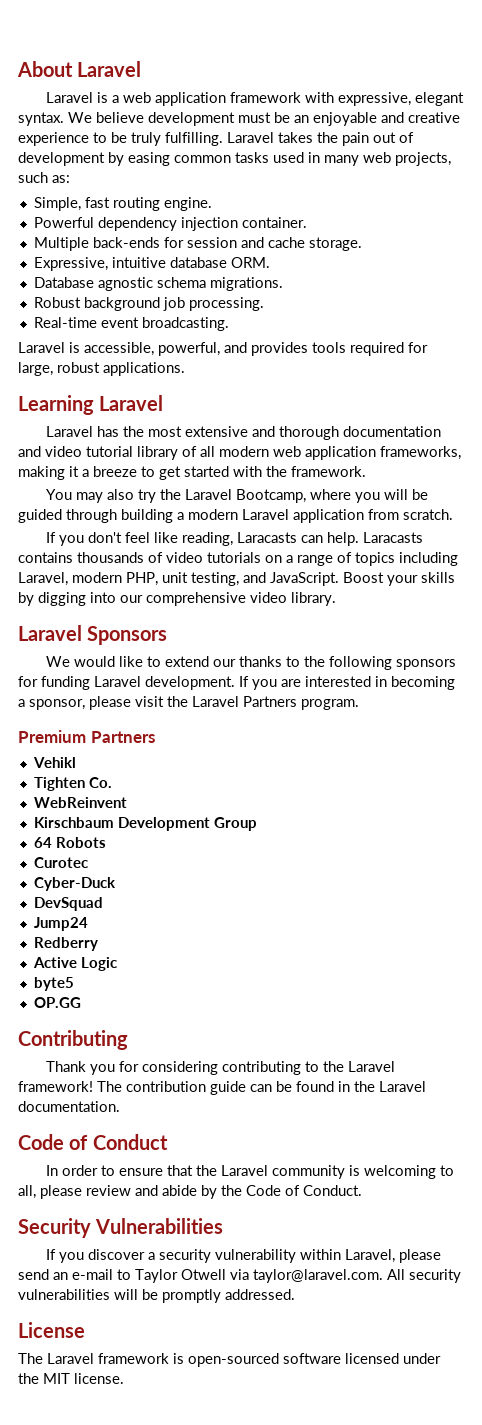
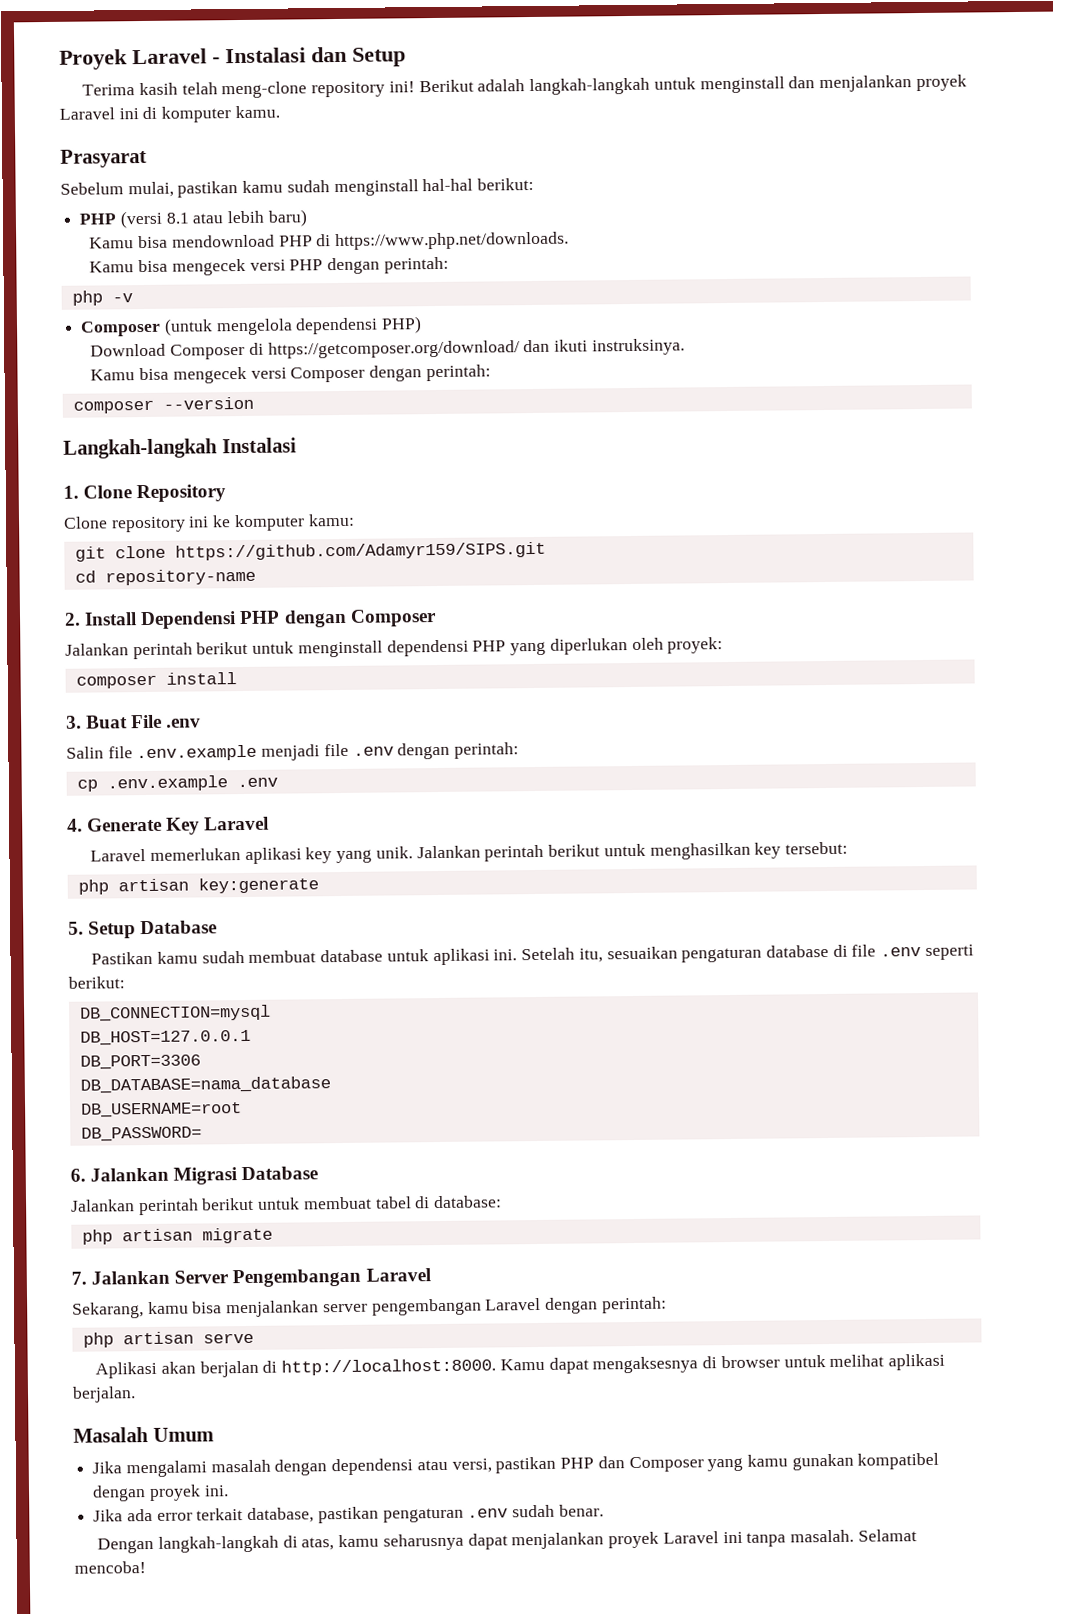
- About Laravel
- Laravel is a web application framework with expressive, elegant syntax. We believe development must be an enjoyable and creative experience to be truly fulfilling. Laravel takes the pain out of development by easing common tasks used in many web projects, such as:
- Simple, fast routing engine.
- Powerful dependency injection container.
- Multiple back-ends for session and cache storage.
- Expressive, intuitive database ORM.
- Database agnostic schema migrations.
- Robust background job processing.
- Real-time event broadcasting.
- Laravel is accessible, powerful, and provides tools required for large, robust applications.
- Learning Laravel
- Laravel has the most extensive and thorough documentation and video tutorial library of all modern web application frameworks, making it a breeze to get started with the framework.
- You may also try the Laravel Bootcamp, where you will be guided through building a modern Laravel application from scratch.
- If you don't feel like reading, Laracasts can help. Laracasts contains thousands of video tutorials on a range of topics including Laravel, modern PHP, unit testing, and JavaScript. Boost your skills by digging into our comprehensive video library.
- Laravel Sponsors
- We would like to extend our thanks to the following sponsors for funding Laravel development. If you are interested in becoming a sponsor, please visit the Laravel Partners program.
- Premium Partners
- Vehikl
- Tighten Co.
- WebReinvent
- Kirschbaum Development Group
- 64 Robots
- Curotec
- Cyber-Duck
- DevSquad
- Jump24
- Redberry
- Active Logic
- byte5
- OP.GG
- Contributing
- Thank you for considering contributing to the Laravel framework! The contribution guide can be found in the Laravel documentation.
- Code of Conduct
- In order to ensure that the Laravel community is welcoming to all, please review and abide by the Code of Conduct.
- Security Vulnerabilities
- If you discover a security vulnerability within Laravel, please send an e-mail to Taylor Otwell via taylor@laravel.com. All security vulnerabilities will be promptly addressed.
- License
- The Laravel framework is open-sourced software licensed under the MIT license.
+ Proyek Laravel - Instalasi dan Setup
+ Terima kasih telah meng-clone repository ini! Berikut adalah langkah-langkah untuk menginstall dan menjalankan proyek Laravel ini di komputer kamu.
+ Prasyarat
+ Sebelum mulai, pastikan kamu sudah menginstall hal-hal berikut:
+ PHP (versi 8.1 atau lebih baru)
+ Kamu bisa mendownload PHP di https://www.php.net/downloads.
+ Kamu bisa mengecek versi PHP dengan perintah:
+ php -v
+ Composer (untuk mengelola dependensi PHP)
+ Download Composer di https://getcomposer.org/download/ dan ikuti instruksinya.
+ Kamu bisa mengecek versi Composer dengan perintah:
+ composer --version
+ Langkah-langkah Instalasi
+ 1. Clone Repository
+ Clone repository ini ke komputer kamu:
+ git clone https://github.com/Adamyr159/SIPS.git
+ cd repository-name
+ 2. Install Dependensi PHP dengan Composer
+ Jalankan perintah berikut untuk menginstall dependensi PHP yang diperlukan oleh proyek:
+ composer install
+ 3. Buat File .env
+ Salin file .env.example menjadi file .env dengan perintah:
+ cp .env.example .env
+ 4. Generate Key Laravel
+ Laravel memerlukan aplikasi key yang unik. Jalankan perintah berikut untuk menghasilkan key tersebut:
+ php artisan key:generate
+ 5. Setup Database
+ Pastikan kamu sudah membuat database untuk aplikasi ini. Setelah itu, sesuaikan pengaturan database di file .env seperti berikut:
+ DB_CONNECTION=mysql
+ DB_HOST=127.0.0.1
+ DB_PORT=3306
+ DB_DATABASE=nama_database
+ DB_USERNAME=root
+ DB_PASSWORD=
+ 6. Jalankan Migrasi Database
+ Jalankan perintah berikut untuk membuat tabel di database:
+ php artisan migrate
+ 7. Jalankan Server Pengembangan Laravel
+ Sekarang, kamu bisa menjalankan server pengembangan Laravel dengan perintah:
+ php artisan serve
+ Aplikasi akan berjalan di http://localhost:8000. Kamu dapat mengaksesnya di browser untuk melihat aplikasi berjalan.
+ Masalah Umum
+ Jika mengalami masalah dengan dependensi atau versi, pastikan PHP dan Composer yang kamu gunakan kompatibel dengan proyek ini.
+ Jika ada error terkait database, pastikan pengaturan .env sudah benar.
+ Dengan langkah-langkah di atas, kamu seharusnya dapat menjalankan proyek Laravel ini tanpa masalah. Selamat mencoba!

